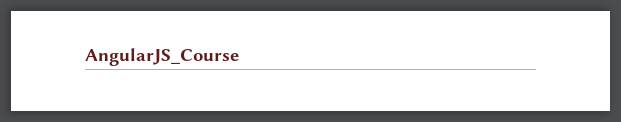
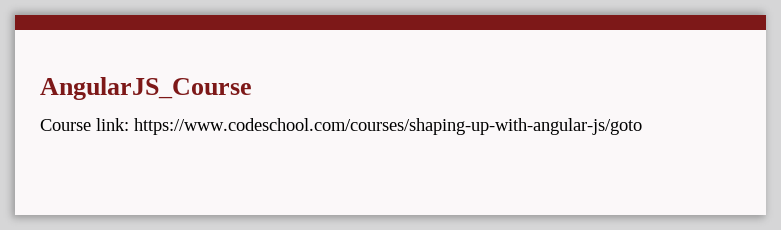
+ Course link: https://www.codeschool.com/courses/shaping-up-with-angular-js/goto

